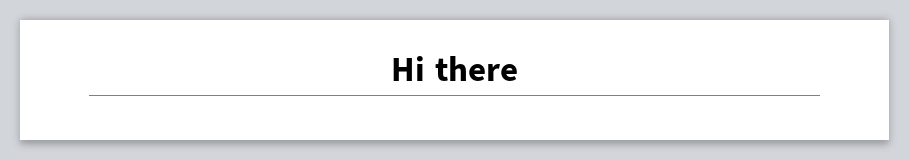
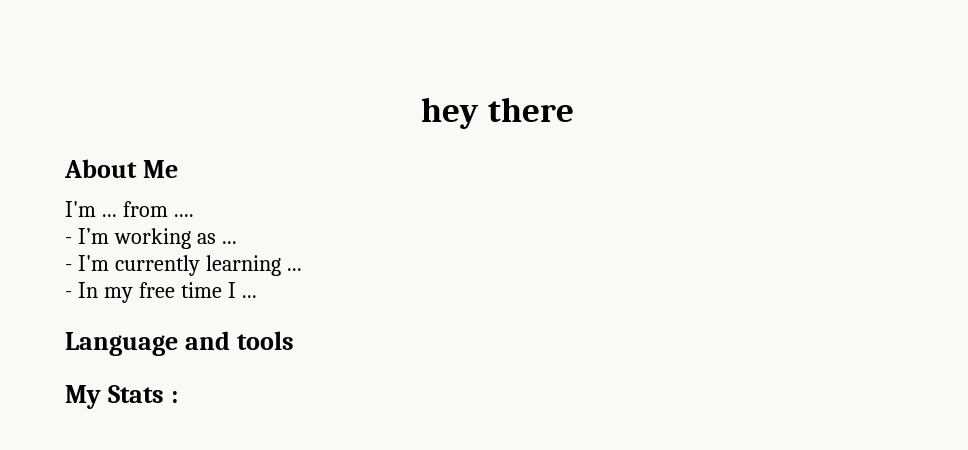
- Hi there
+ hey there
+ About Me
+ I'm ... from ....
+ - I’m working as ...
+ - I'm currently learning ...
+ - In my free time I ...
+ Language and tools
+ My Stats :

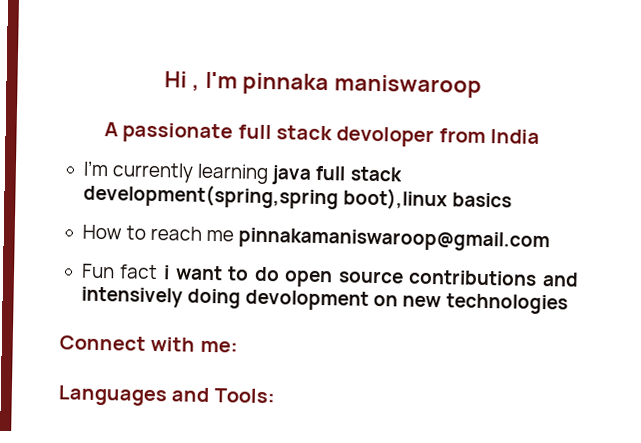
- hey there
- About Me
- I'm ... from ....
- - I’m working as ...
- - I'm currently learning ...
- - In my free time I ...
- Language and tools
- My Stats :
+ Hi , I'm pinnaka maniswaroop
+ A passionate full stack devoloper from India
+ I’m currently learning java full stack development(spring,spring boot),linux basics
+ How to reach me pinnakamaniswaroop@gmail.com
+ Fun fact i want to do open source contributions and intensively doing devolopment on new technologies
+ Connect with me:
+ Languages and Tools:

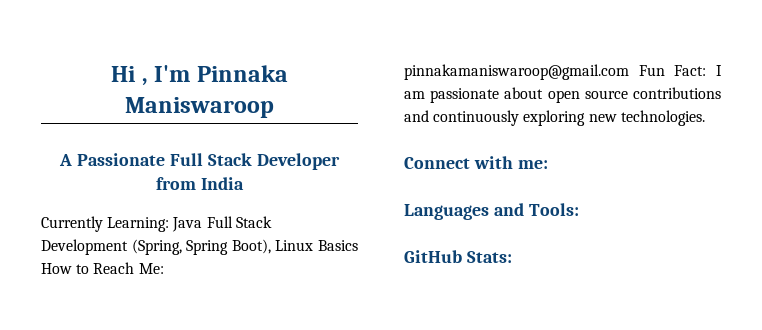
- Hi , I'm pinnaka maniswaroop
+ Hi , I'm Pinnaka Maniswaroop
- A passionate full stack devoloper from India
- I’m currently learning java full stack development(spring,spring boot),linux basics
- How to reach me pinnakamaniswaroop@gmail.com
- Fun fact i want to do open source contributions and intensively doing devolopment on new technologies
+ A Passionate Full Stack Developer from India
+ Currently Learning: Java Full Stack Development (Spring, Spring Boot), Linux Basics How to Reach Me: pinnakamaniswaroop@gmail.com Fun Fact: I am passionate about open source contributions and continuously exploring new technologies.
+ GitHub Stats:

